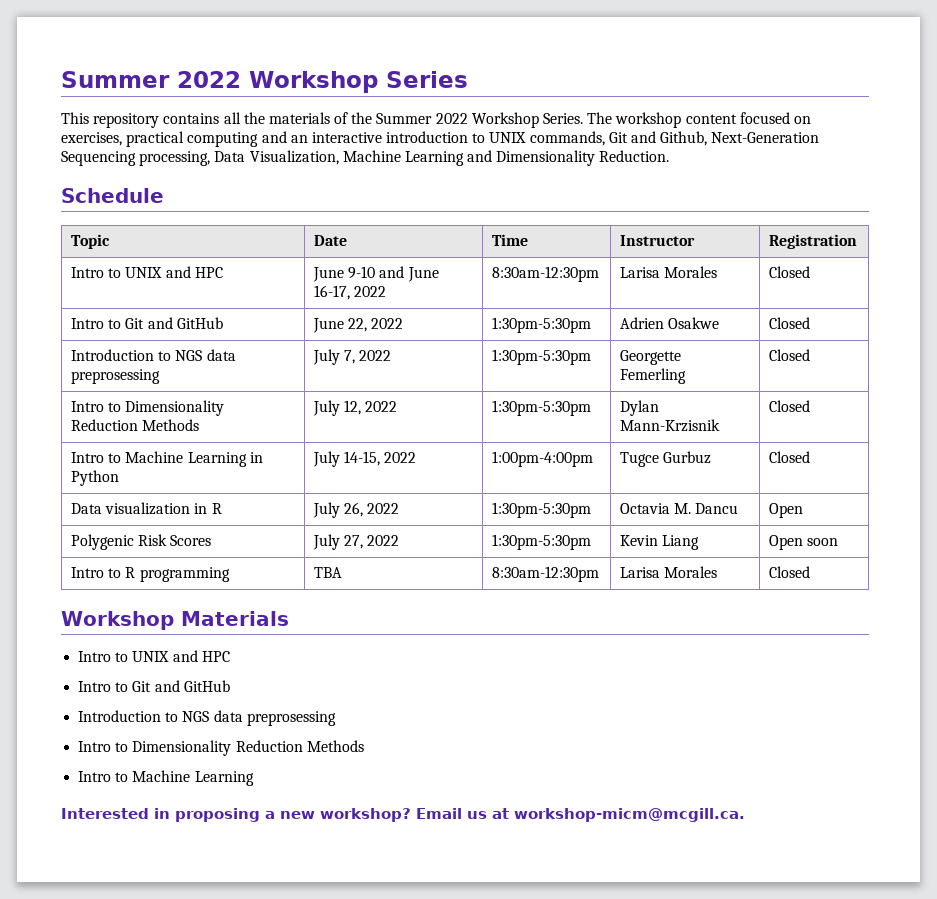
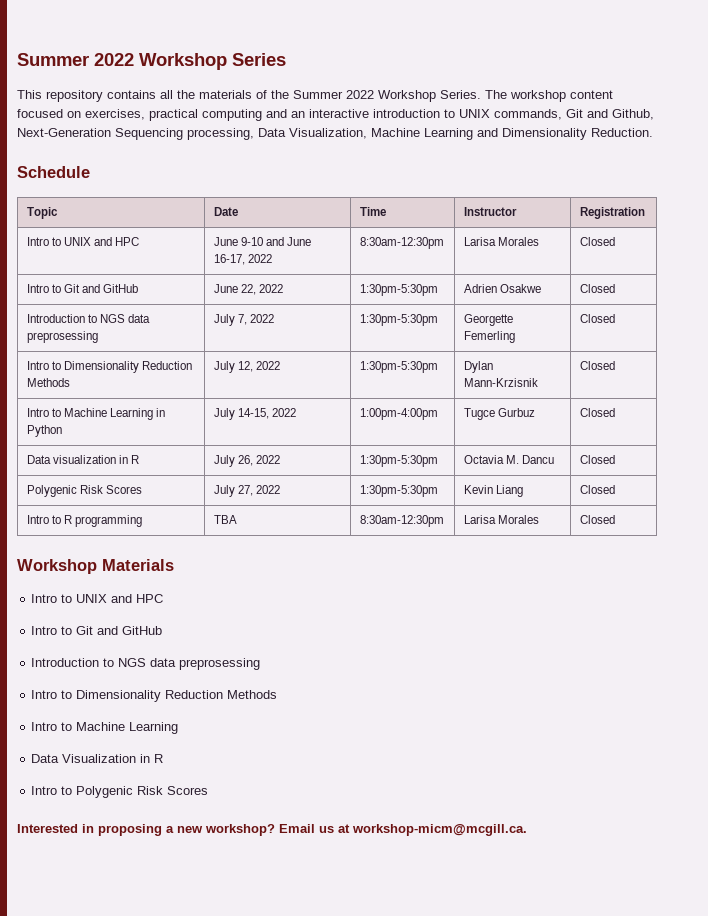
- Data visualization in R | July 26, 2022 | 1:30pm-5:30pm | Octavia M. Dancu | Open
+ Data visualization in R | July 26, 2022 | 1:30pm-5:30pm | Octavia M. Dancu | Closed
- Polygenic Risk Scores | July 27, 2022 | 1:30pm-5:30pm | Kevin Liang | Open soon
+ Polygenic Risk Scores | July 27, 2022 | 1:30pm-5:30pm | Kevin Liang | Closed
+ Data Visualization in R
+ Intro to Polygenic Risk Scores

